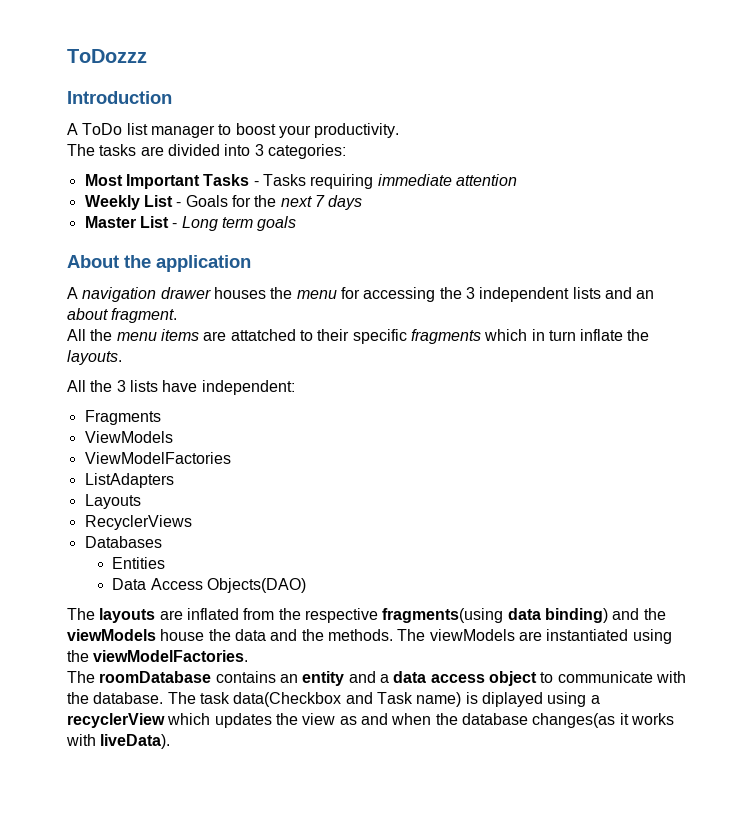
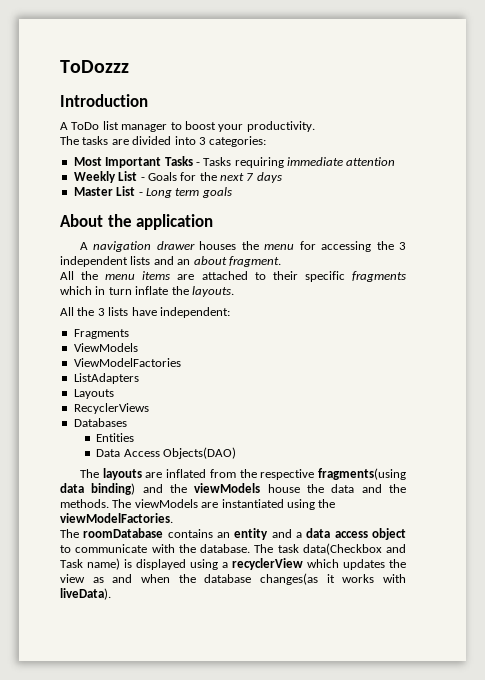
- All the menu items are attatched to their specific fragments which in turn inflate the layouts.
+ All the menu items are attached to their specific fragments which in turn inflate the layouts.
- The task data(Checkbox and Task name) is diplayed using a recyclerView which updates the view as and when the database changes(as it works with liveData).
+ The task data(Checkbox and Task name) is displayed using a recyclerView which updates the view as and when the database changes(as it works with liveData).

